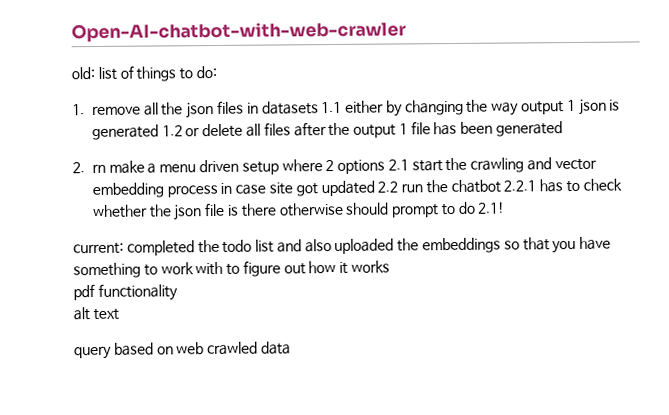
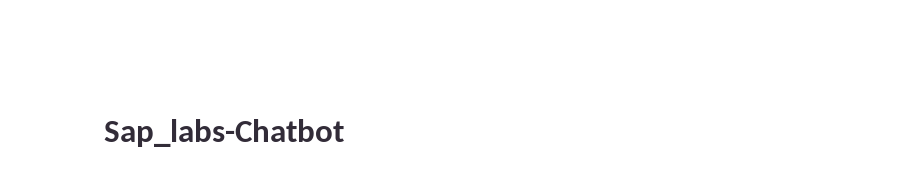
- Open-AI-chatbot-with-web-crawler
- old: list of things to do:
- 1. remove all the json files in datasets 1.1 either by changing the way output 1 json is generated 1.2 or delete all files after the output 1 file has been generated
- 2. rn make a menu driven setup where 2 options 2.1 start the crawling and vector embedding process in case site got updated 2.2 run the chatbot 2.2.1 has to check whether the json file is there otherwise should prompt to do 2.1!
- current: completed the todo list and also uploaded the embeddings so that you have something to work with to figure out how it works
- pdf functionality
- alt text
- query based on web crawled data
+ Sap_labs-Chatbot

